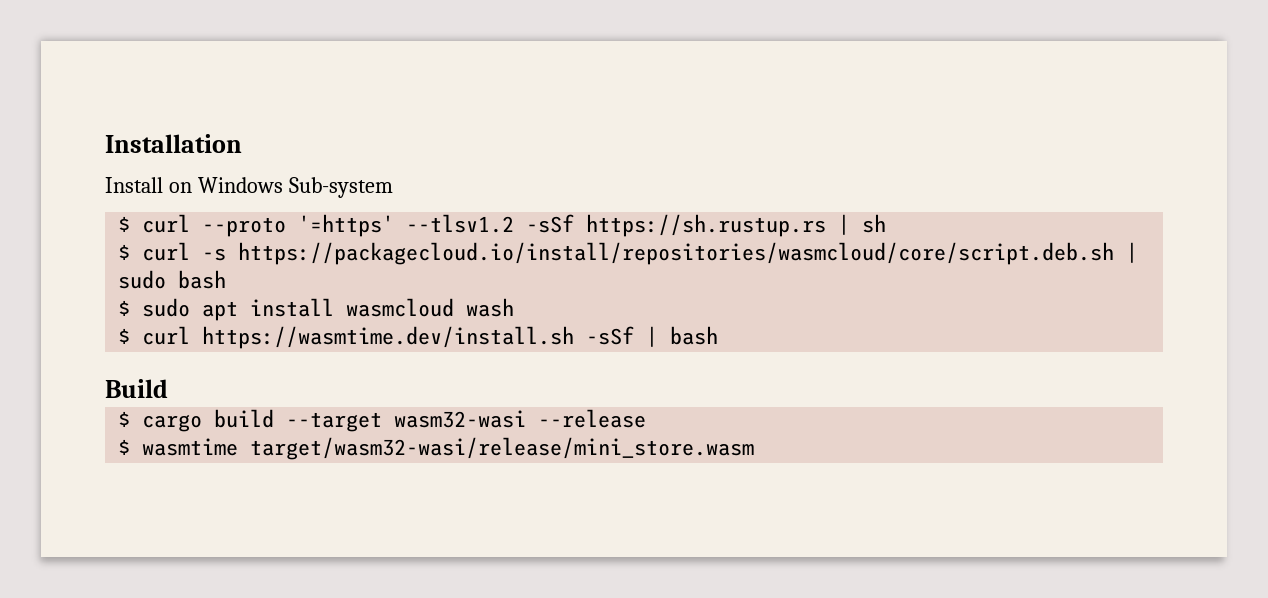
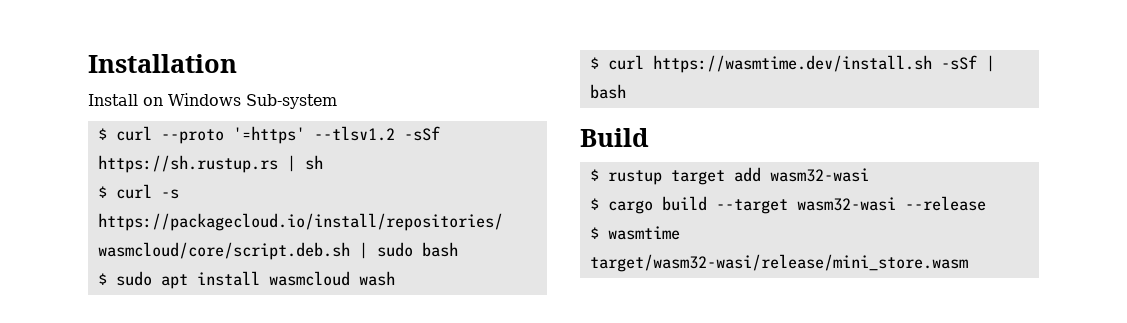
+ $ rustup target add wasm32-wasi

